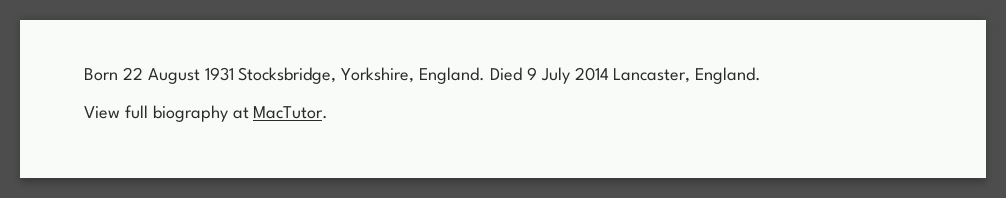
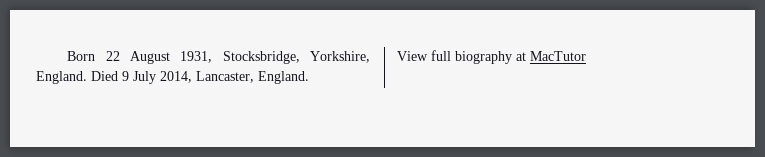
- Born 22 August 1931 Stocksbridge, Yorkshire, England.
+ Born 22 August 1931, Stocksbridge, Yorkshire, England.
- Died 9 July 2014 Lancaster, England.
+ Died 9 July 2014, Lancaster, England.
- View full biography at MacTutor.
+ View full biography at MacTutor

